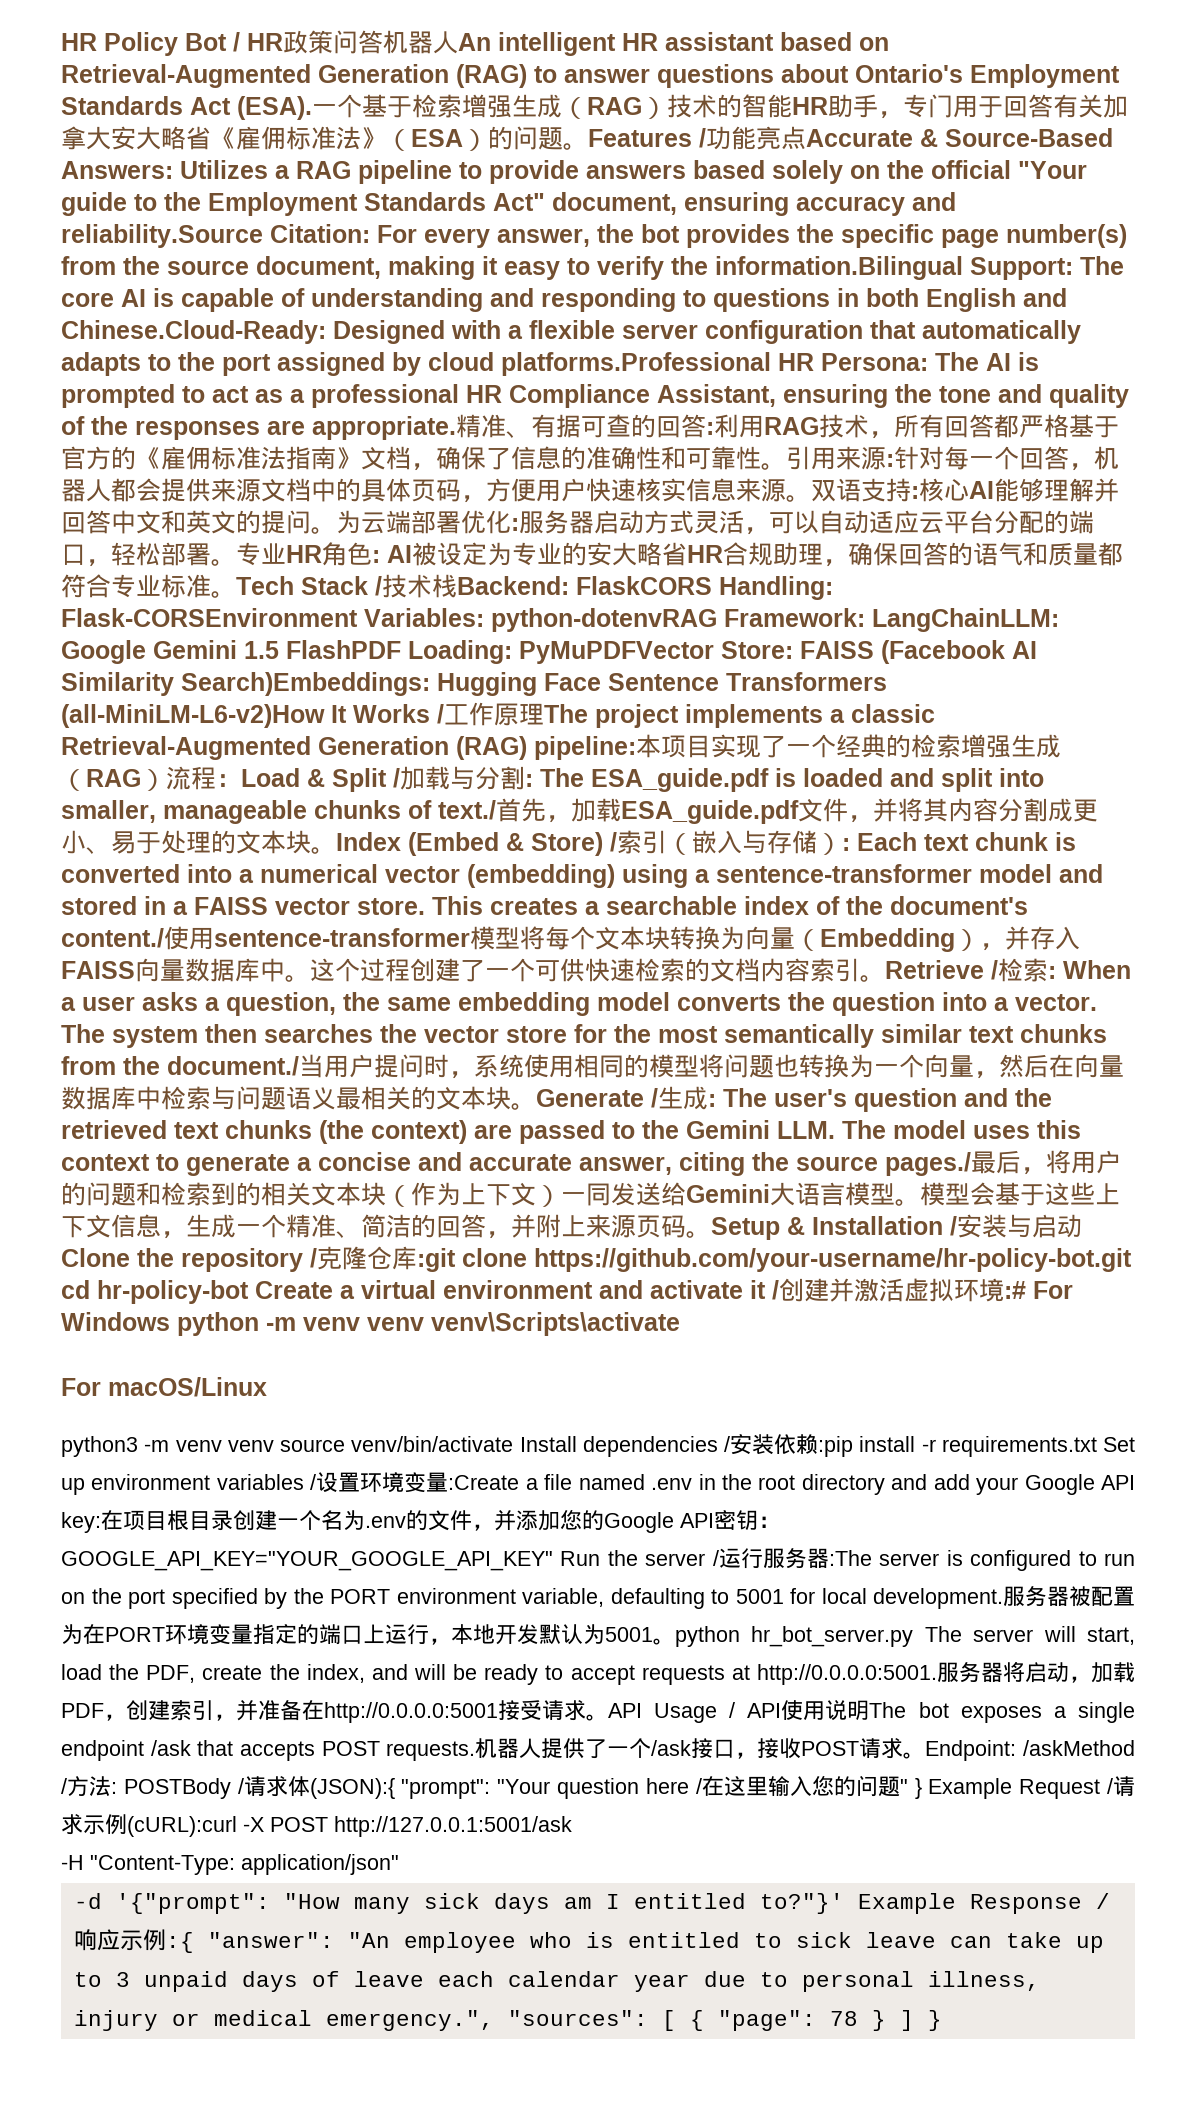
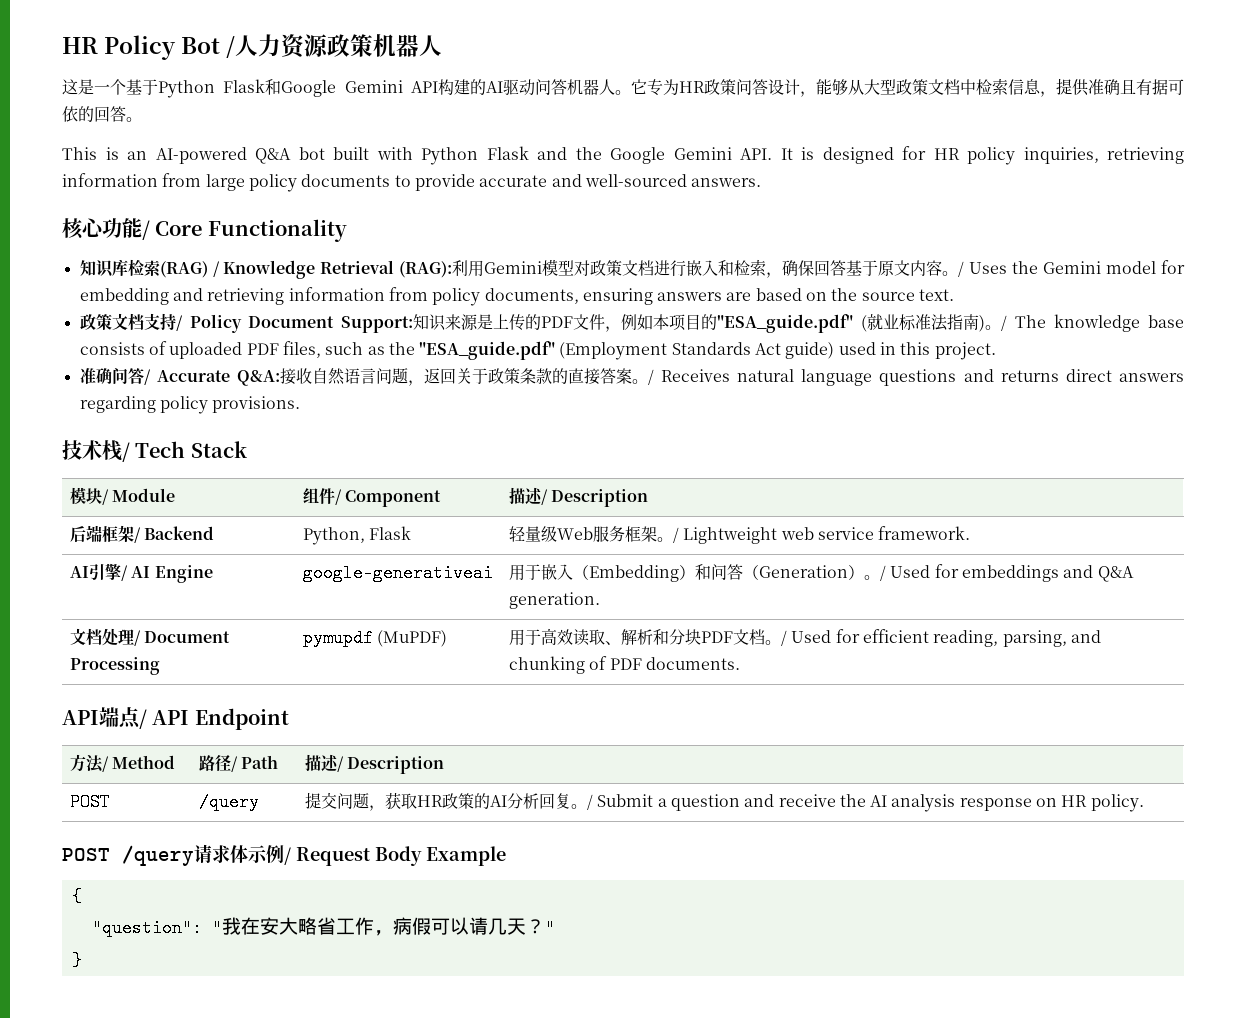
- HR Policy Bot / HR政策问答机器人An intelligent HR assistant based on Retrieval-Augmented Generation (RAG) to answer questions about Ontario's Employment Standards Act (ESA).一个基于检索增强生成（RAG）技术的智能HR助手，专门用于回答有关加拿大安大略省《雇佣标准法》（ESA）的问题。Features /功能亮点Accurate & Source-Based Answers: Utilizes a RAG pipeline to provide answers based solely on the official "Your guide to the Employment Standards Act" document, ensuring accuracy and reliability.Source Citation: For every answer, the bot provides the specific page number(s) from the source document, making it easy to verify the information.Bilingual Support: The core AI is capable of understanding and responding to questions in both English and Chinese.Cloud-Ready: Designed with a flexible server configuration that automatically adapts to the port assigned by cloud platforms.Professional HR Persona: The AI is prompted to act as a professional HR Compliance Assistant, ensuring the tone and quality of the responses are appropriate.精准、有据可查的回答:利用RAG技术，所有回答都严格基于官方的《雇佣标准法指南》文档，确保了信息的准确性和可靠性。引用来源:针对每一个回答，机器人都会提供来源文档中的具体页码，方便用户快速核实信息来源。双语支持:核心AI能够理解并回答中文和英文的提问。为云端部署优化:服务器启动方式灵活，可以自动适应云平台分配的端口，轻松部署。专业HR角色: AI被设定为专业的安大略省HR合规助理，确保回答的语气和质量都符合专业标准。Tech Stack /技术栈Backend: FlaskCORS Handling: Flask-CORSEnvironment Variables: python-dotenvRAG Framework: LangChainLLM: Google Gemini 1.5 FlashPDF Loading: PyMuPDFVector Store: FAISS (Facebook AI Similarity Search)Embeddings: Hugging Face Sentence Transformers (all-MiniLM-L6-v2)How It Works /工作原理The project implements a classic Retrieval-Augmented Generation (RAG) pipeline:本项目实现了一个经典的检索增强生成（RAG）流程：Load & Split /加载与分割: The ESA_guide.pdf is loaded and split into smaller, manageable chunks of text./首先，加载ESA_guide.pdf文件，并将其内容分割成更小、易于处理的文本块。Index (Embed & Store) /索引（嵌入与存储）: Each text chunk is converted into a numerical vector (embedding) using a sentence-transformer model and stored in a FAISS vector store. This creates a searchable index of the document's content./使用sentence-transformer模型将每个文本块转换为向量（Embedding），并存入FAISS向量数据库中。这个过程创建了一个可供快速检索的文档内容索引。Retrieve /检索: When a user asks a question, the same embedding model converts the question into a vector. The system then searches the vector store for the most semantically similar text chunks from the document./当用户提问时，系统使用相同的模型将问题也转换为一个向量，然后在向量数据库中检索与问题语义最相关的文本块。Generate /生成: The user's question and the retrieved text chunks (the context) are passed to the Gemini LLM. The model uses this context to generate a concise and accurate answer, citing the source pages./最后，将用户的问题和检索到的相关文本块（作为上下文）一同发送给Gemini大语言模型。模型会基于这些上下文信息，生成一个精准、简洁的回答，并附上来源页码。Setup & Installation /安装与启动Clone the repository /克隆仓库:git clone https://github.com/your-username/hr-policy-bot.git cd hr-policy-bot Create a virtual environment and activate it /创建并激活虚拟环境:# For Windows python -m venv venv venv\Scripts\activate
- For macOS/Linux
- python3 -m venv venv source venv/bin/activate Install dependencies /安装依赖:pip install -r requirements.txt Set up environment variables /设置环境变量:Create a file named .env in the root directory and add your Google API key:在项目根目录创建一个名为.env的文件，并添加您的Google API密钥：GOOGLE_API_KEY="YOUR_GOOGLE_API_KEY" Run the server /运行服务器:The server is configured to run on the port specified by the PORT environment variable, defaulting to 5001 for local development.服务器被配置为在PORT环境变量指定的端口上运行，本地开发默认为5001。python hr_bot_server.py The server will start, load the PDF, create the index, and will be ready to accept requests at http://0.0.0.0:5001.服务器将启动，加载PDF，创建索引，并准备在http://0.0.0.0:5001接受请求。API Usage / API使用说明The bot exposes a single endpoint /ask that accepts POST requests.机器人提供了一个/ask接口，接收POST请求。Endpoint: /askMethod /方法: POSTBody /请求体(JSON):{ "prompt": "Your question here /在这里输入您的问题" } Example Request /请求示例(cURL):curl -X POST http://127.0.0.1:5001/ask
- -H "Content-Type: application/json"
- -d '{"prompt": "How many sick days am I entitled to?"}' Example Response /响应示例:{ "answer": "An employee who is entitled to sick leave can take up to 3 unpaid days of leave each calendar year due to personal illness, injury or medical emergency.", "sources": [ { "page": 78 } ] }
+ HR Policy Bot /人力资源政策机器人
+ 这是一个基于Python Flask和Google Gemini API构建的AI驱动问答机器人。它专为HR政策问答设计，能够从大型政策文档中检索信息，提供准确且有据可依的回答。
+ This is an AI-powered Q&A bot built with Python Flask and the Google Gemini API. It is designed for HR policy inquiries, retrieving information from large policy documents to provide accurate and well-sourced answers.
+ 核心功能/ Core Functionality
+ 知识库检索(RAG) / Knowledge Retrieval (RAG):利用Gemini模型对政策文档进行嵌入和检索，确保回答基于原文内容。/ Uses the Gemini model for embedding and retrieving information from policy documents, ensuring answers are based on the source text.
+ 政策文档支持/ Policy Document Support:知识来源是上传的PDF文件，例如本项目的"ESA_guide.pdf" (就业标准法指南)。/ The knowledge base consists of uploaded PDF files, such as the "ESA_guide.pdf" (Employment Standards Act guide) used in this project.
+ 准确问答/ Accurate Q&A:接收自然语言问题，返回关于政策条款的直接答案。/ Receives natural language questions and returns direct answers regarding policy provisions.
+ 技术栈/ Tech Stack
+ 模块/ Module | 组件/ Component | 描述/ Description
+ 后端框架/ Backend | Python, Flask | 轻量级Web服务框架。/ Lightweight web service framework.
+ AI引擎/ AI Engine | google-generativeai | 用于嵌入（Embedding）和问答（Generation）。/ Used for embeddings and Q&A generation.
+ 文档处理/ Document Processing | pymupdf (MuPDF) | 用于高效读取、解析和分块PDF文档。/ Used for efficient reading, parsing, and chunking of PDF documents.
+ API端点/ API Endpoint
+ 方法/ Method | 路径/ Path | 描述/ Description
+ POST | /query | 提交问题，获取HR政策的AI分析回复。/ Submit a question and receive the AI analysis response on HR policy.
+ POST /query请求体示例/ Request Body Example
+ {
+ "question": "我在安大略省工作，病假可以请几天？"
+ }

